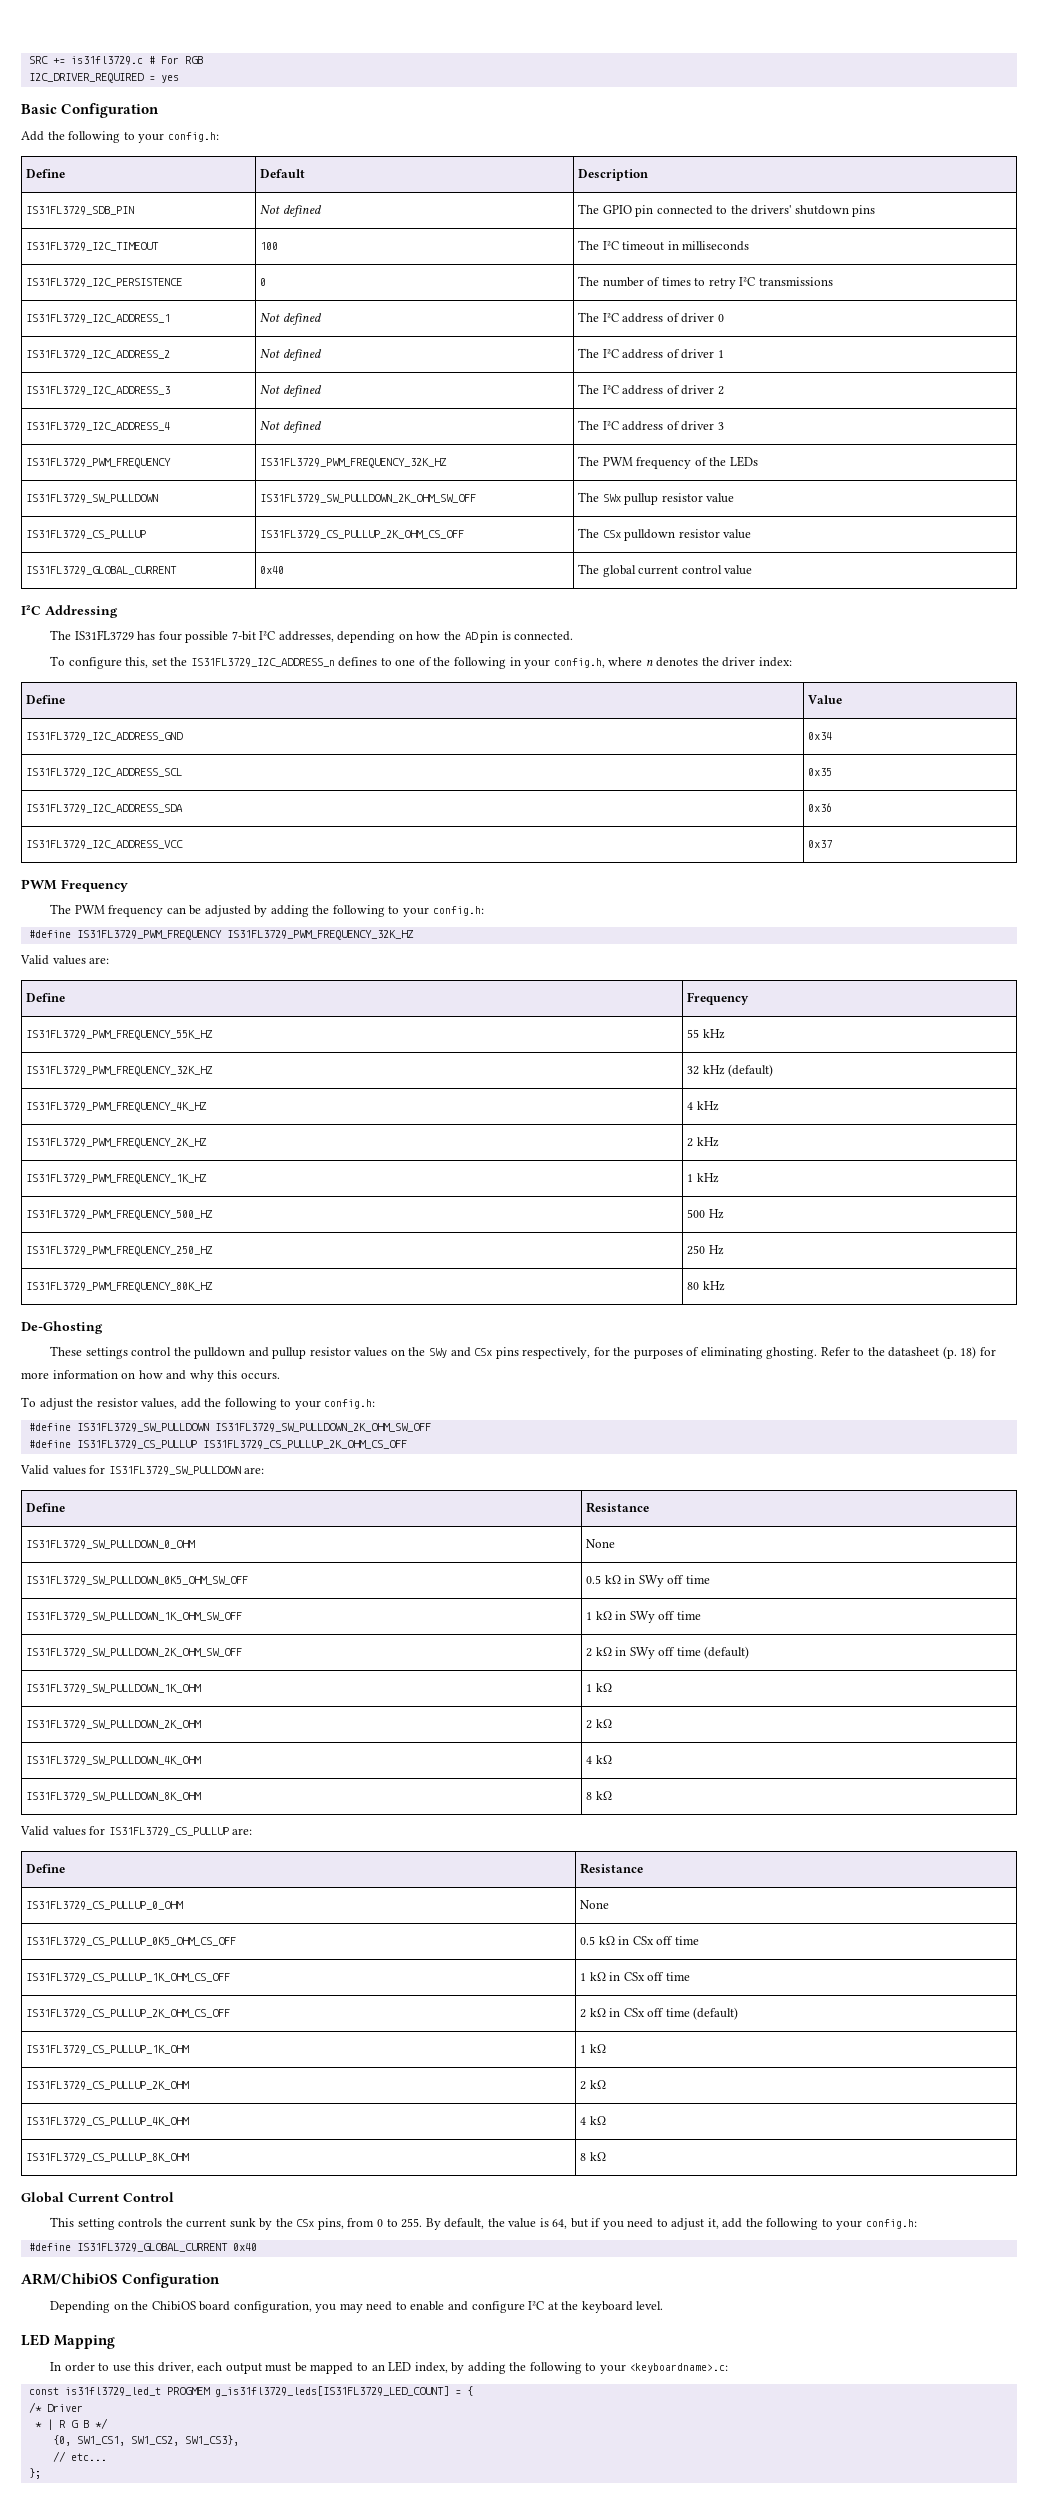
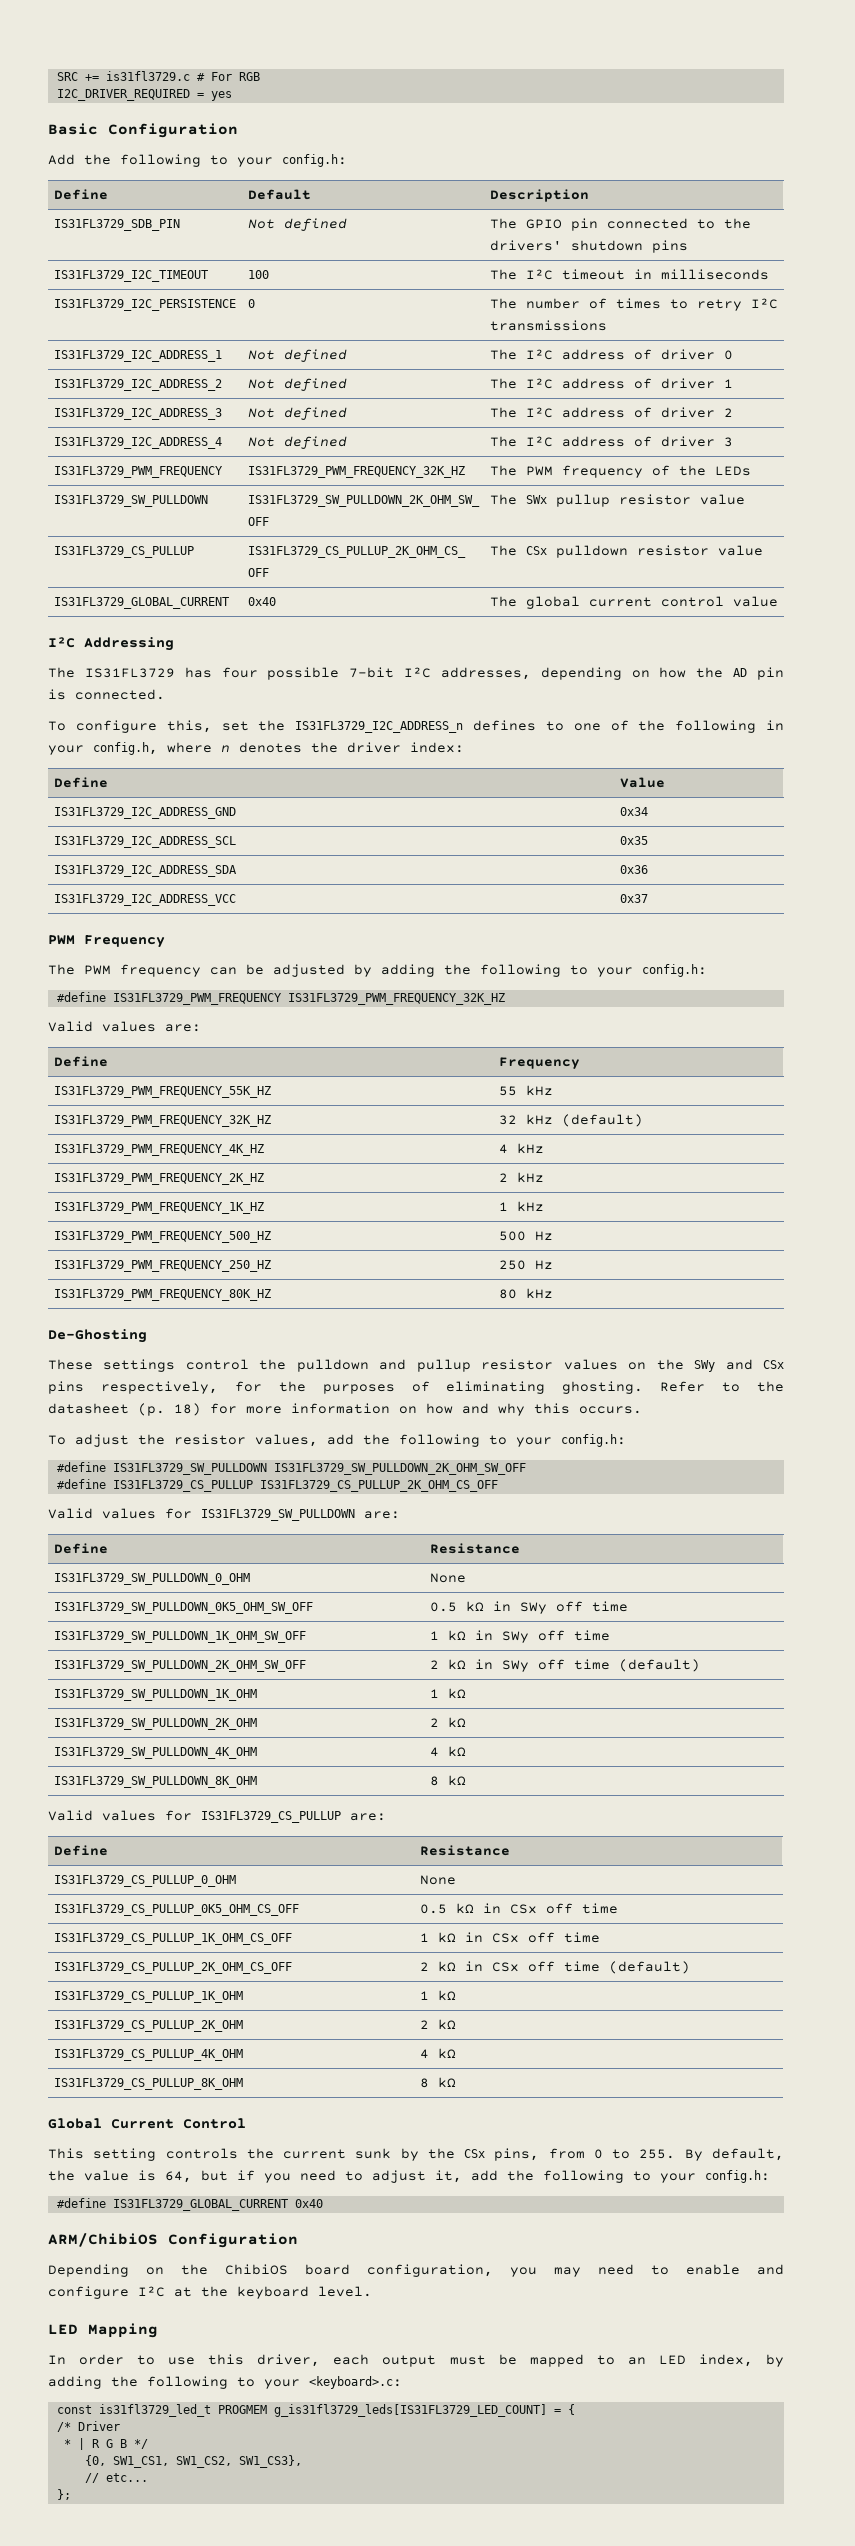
- In order to use this driver, each output must be mapped to an LED index, by adding the following to your <keyboardname>.c:
+ In order to use this driver, each output must be mapped to an LED index, by adding the following to your <keyboard>.c:

